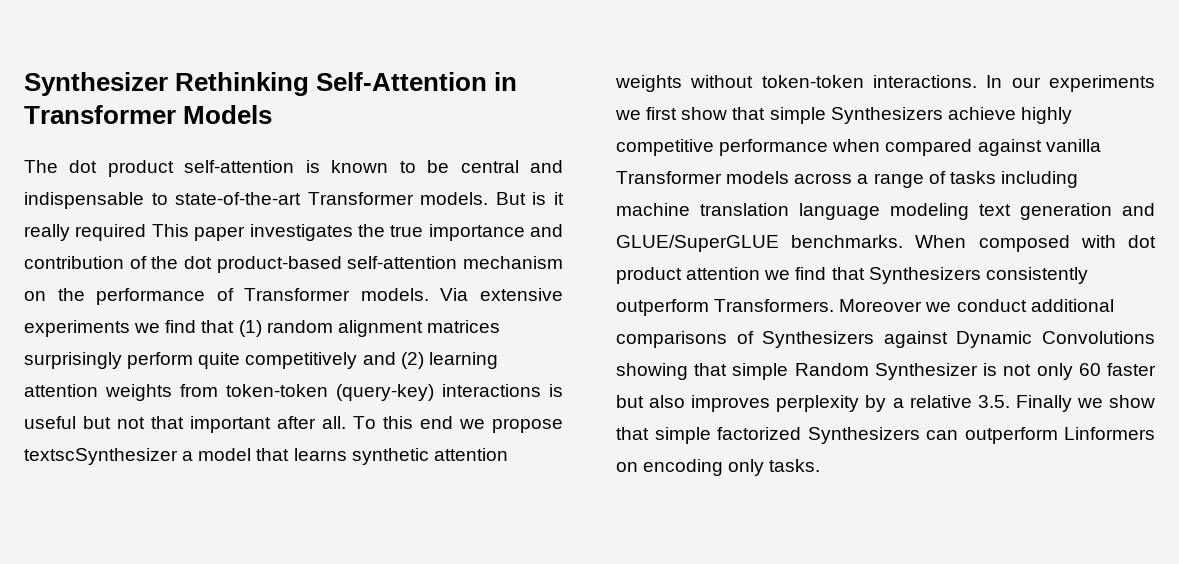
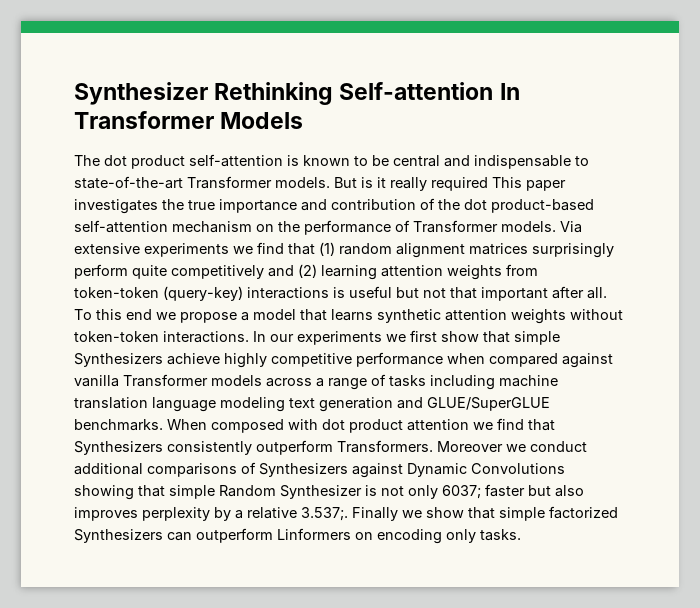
- Synthesizer Rethinking Self-Attention in Transformer Models
+ Synthesizer Rethinking Self-attention In Transformer Models
- To this end we propose textscSynthesizer a model that learns synthetic attention weights without token-token interactions.
+ To this end we propose a model that learns synthetic attention weights without token-token interactions.
- Moreover we conduct additional comparisons of Synthesizers against Dynamic Convolutions showing that simple Random Synthesizer is not only 60 faster but also improves perplexity by a relative 3.5. Finally we show that simple factorized Synthesizers can outperform Linformers on encoding only tasks.
+ Moreover we conduct additional comparisons of Synthesizers against Dynamic Convolutions showing that simple Random Synthesizer is not only 6037; faster but also improves perplexity by a relative 3.537;. Finally we show that simple factorized Synthesizers can outperform Linformers on encoding only tasks.

